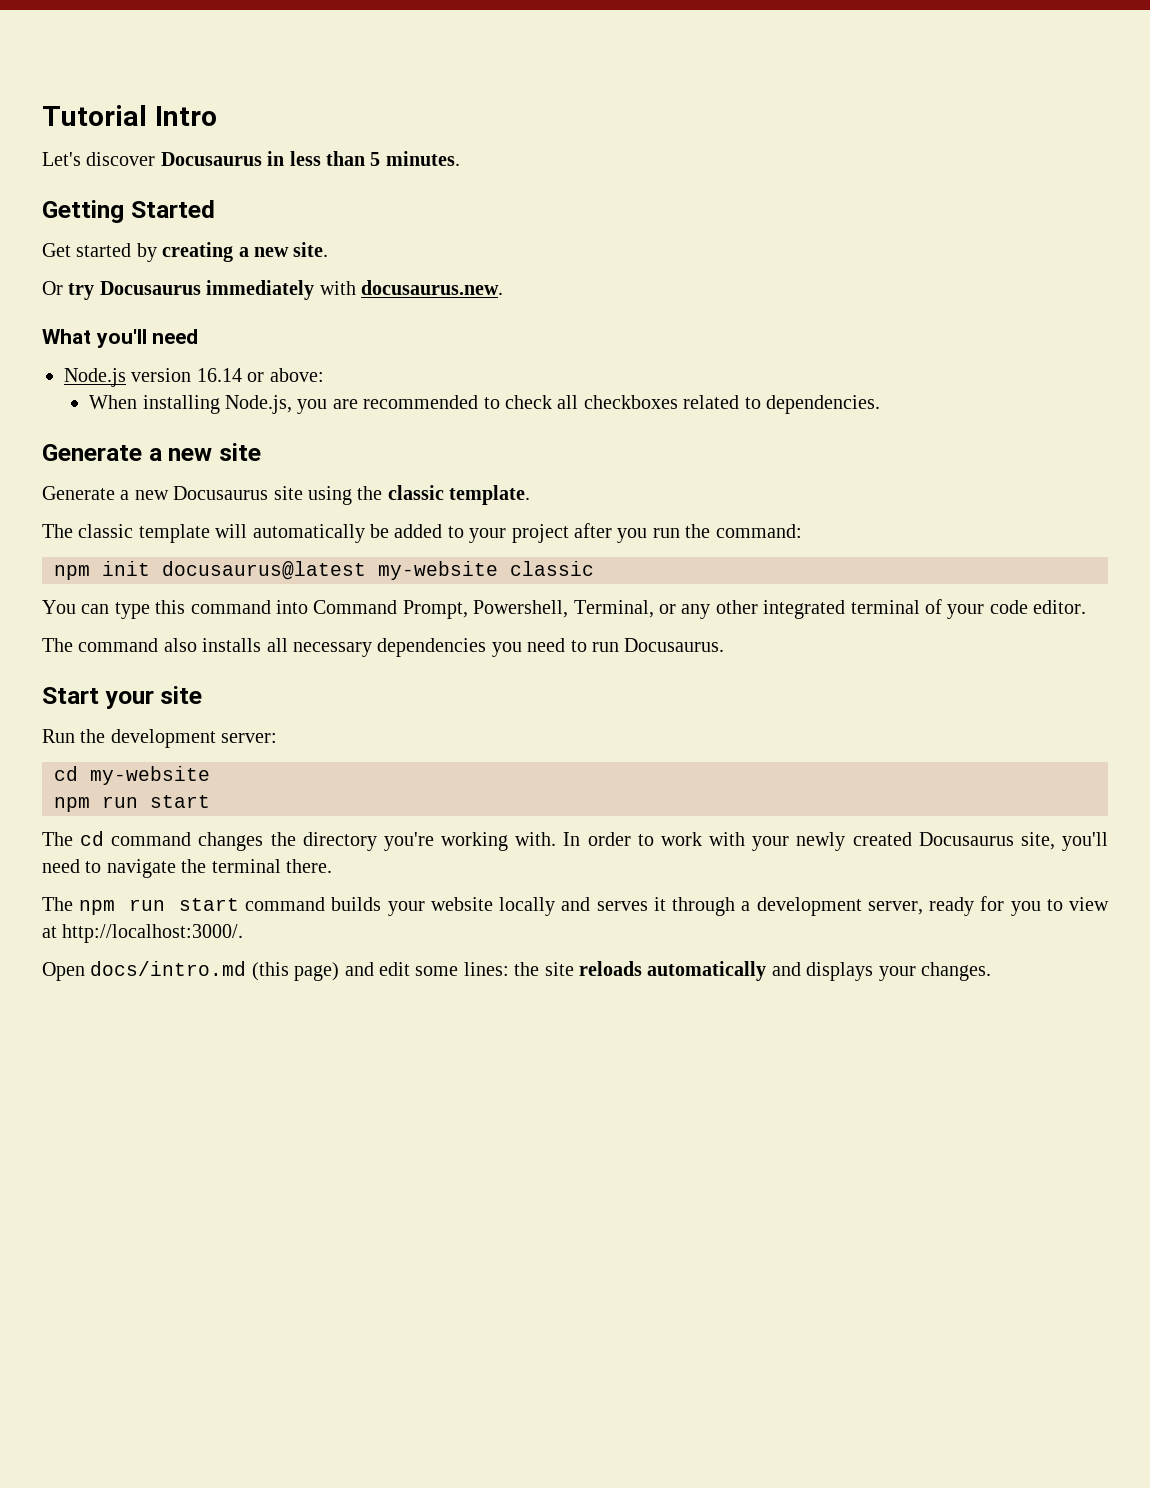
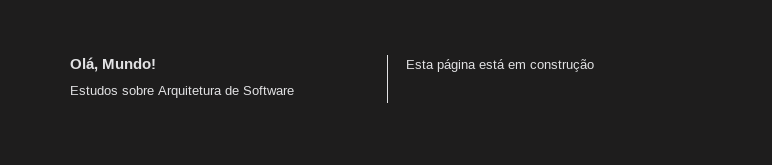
- Tutorial Intro
- Let's discover Docusaurus in less than 5 minutes.
- Getting Started
- Get started by creating a new site.
- Or try Docusaurus immediately with docusaurus.new.
- What you'll need
- Node.js version 16.14 or above:
- When installing Node.js, you are recommended to check all checkboxes related to dependencies.
- Generate a new site
- Generate a new Docusaurus site using the classic template.
- The classic template will automatically be added to your project after you run the command:
- npm init docusaurus@latest my-website classic
- You can type this command into Command Prompt, Powershell, Terminal, or any other integrated terminal of your code editor.
- The command also installs all necessary dependencies you need to run Docusaurus.
- Start your site
- Run the development server:
- cd my-website
- npm run start
- The cd command changes the directory you're working with. In order to work with your newly created Docusaurus site, you'll need to navigate the terminal there.
- The npm run start command builds your website locally and serves it through a development server, ready for you to view at http://localhost:3000/.
- Open docs/intro.md (this page) and edit some lines: the site reloads automatically and displays your changes.
+ Olá, Mundo!
+ Estudos sobre Arquitetura de Software
+ Esta página está em construção

